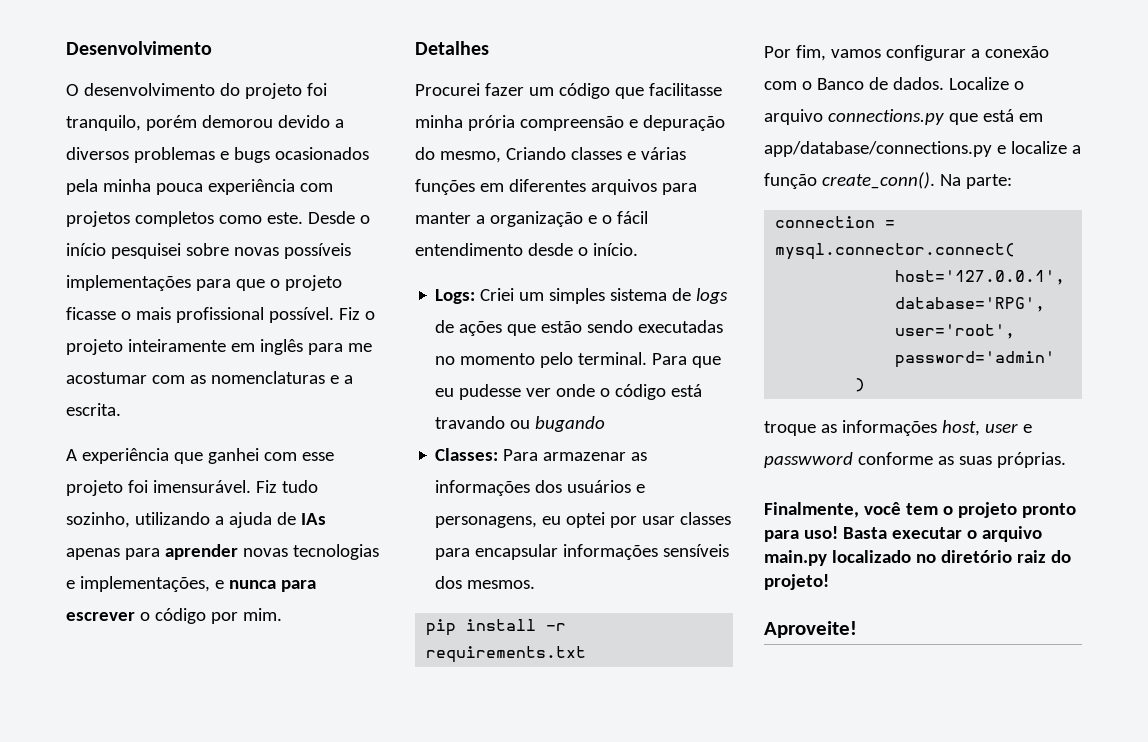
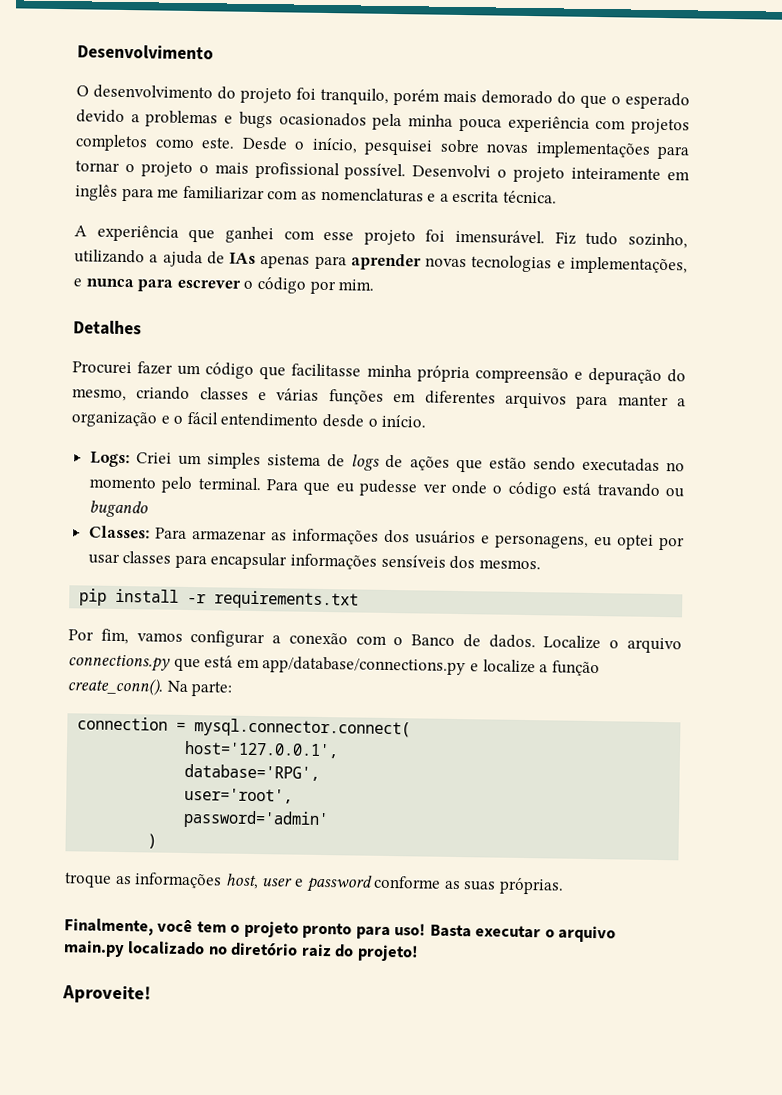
- O desenvolvimento do projeto foi tranquilo, porém demorou devido a diversos problemas e bugs ocasionados pela minha pouca experiência com projetos completos como este.
+ O desenvolvimento do projeto foi tranquilo, porém mais demorado do que o esperado devido a problemas e bugs ocasionados pela minha pouca experiência com projetos completos como este.
- Desde o início pesquisei sobre novas possíveis implementações para que o projeto ficasse o mais profissional possível.
+ Desde o início, pesquisei sobre novas implementações para tornar o projeto o mais profissional possível.
- Fiz o projeto inteiramente em inglês para me acostumar com as nomenclaturas e a escrita.
+ Desenvolvi o projeto inteiramente em inglês para me familiarizar com as nomenclaturas e a escrita técnica.
- Procurei fazer um código que facilitasse minha prória compreensão e depuração do mesmo, Criando classes e várias funções em diferentes arquivos para manter a organização e o fácil entendimento desde o início.
+ Procurei fazer um código que facilitasse minha própria compreensão e depuração do mesmo, criando classes e várias funções em diferentes arquivos para manter a organização e o fácil entendimento desde o início.
- troque as informações host, user e passwword conforme as suas próprias.
+ troque as informações host, user e password conforme as suas próprias.

